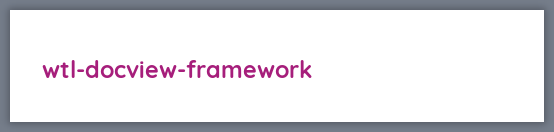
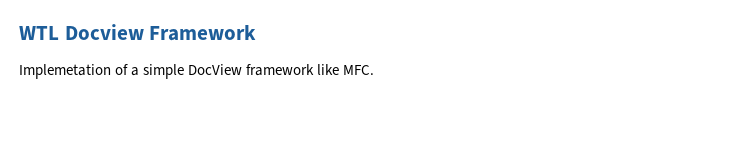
- wtl-docview-framework
+ WTL Docview Framework
+ Implemetation of a simple DocView framework like MFC.

